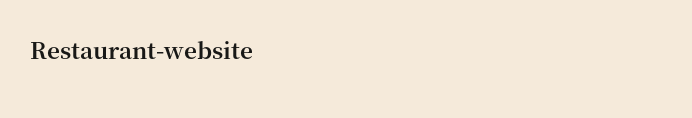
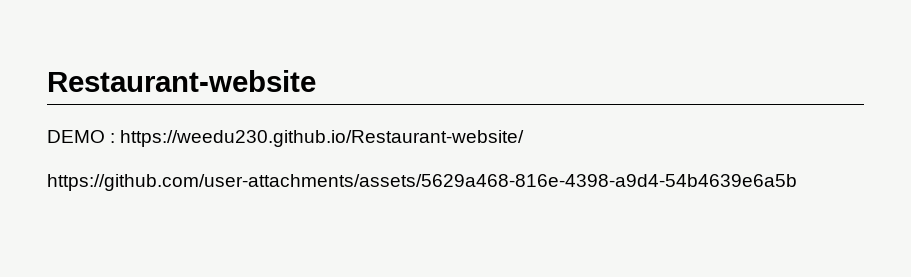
+ DEMO : https://weedu230.github.io/Restaurant-website/
+ https://github.com/user-attachments/assets/5629a468-816e-4398-a9d4-54b4639e6a5b

